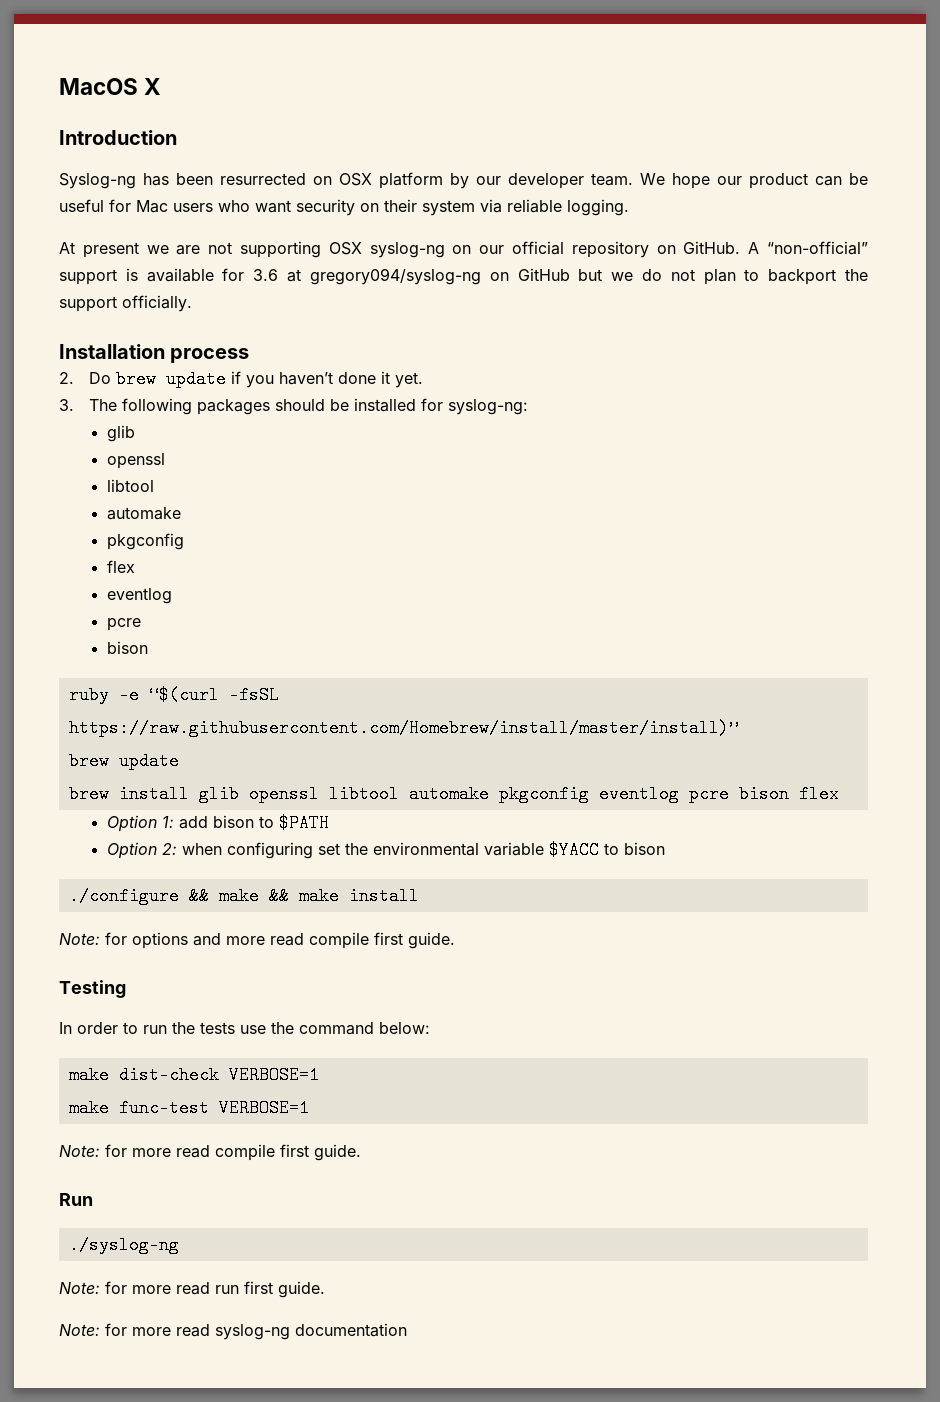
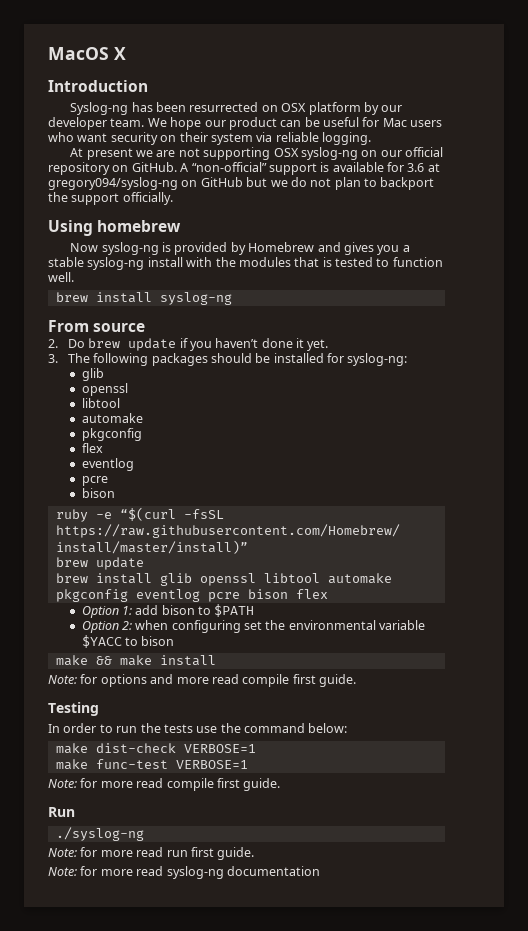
- Installation process
+ Using homebrew
+ Now syslog-ng is provided by Homebrew and gives you a stable syslog-ng install with the modules that is tested to function well.
+ brew install syslog-ng
+ From source
- ./configure && make && make install
+ make && make install

